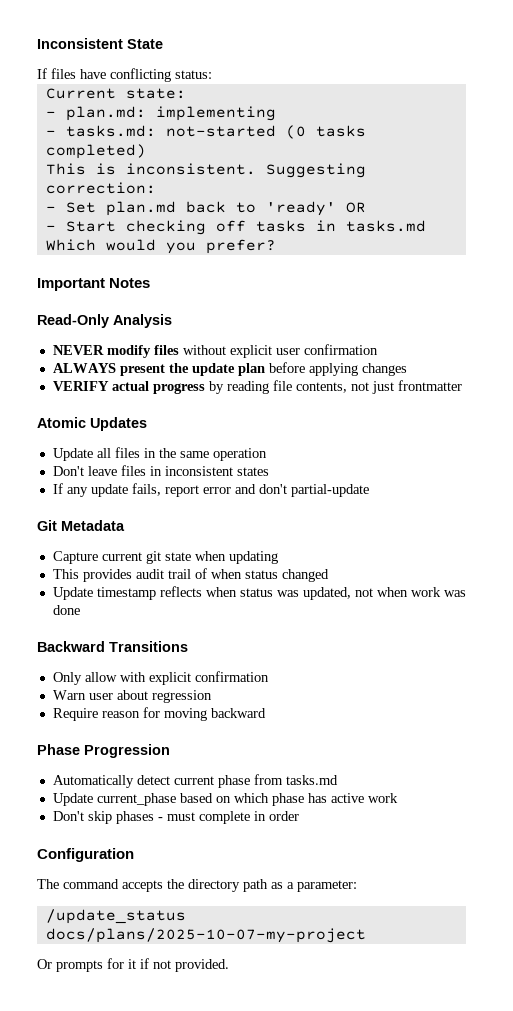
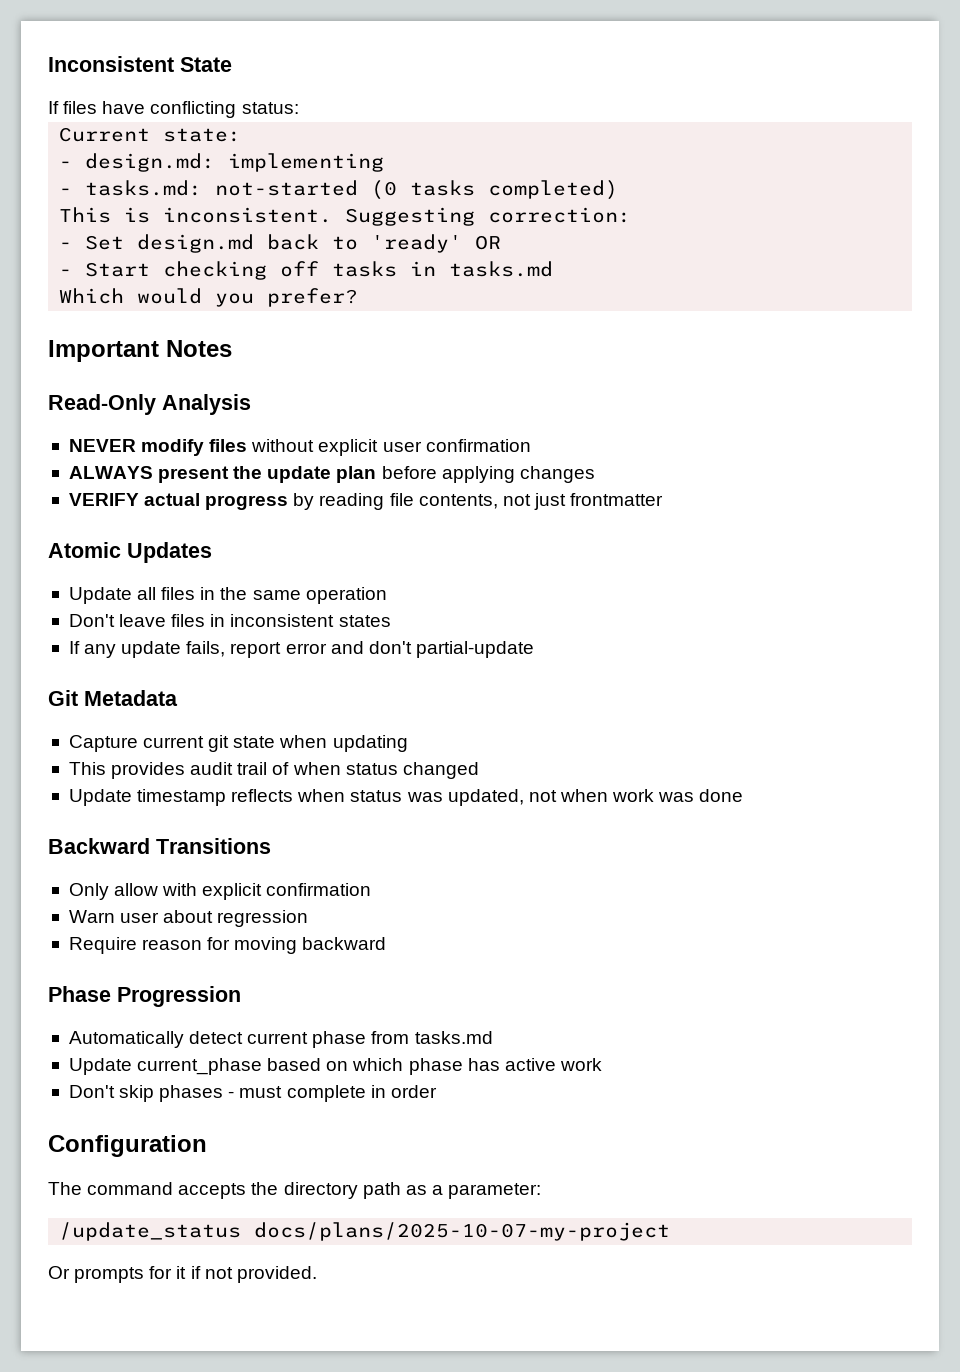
- - plan.md: implementing
+ - design.md: implementing
- - Set plan.md back to 'ready' OR
+ - Set design.md back to 'ready' OR

